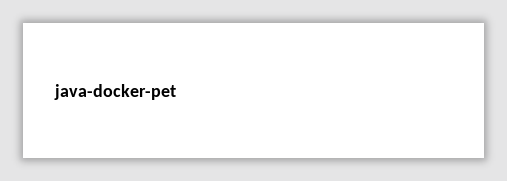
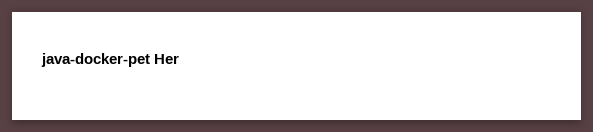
- java-docker-pet
+ java-docker-pet Her

